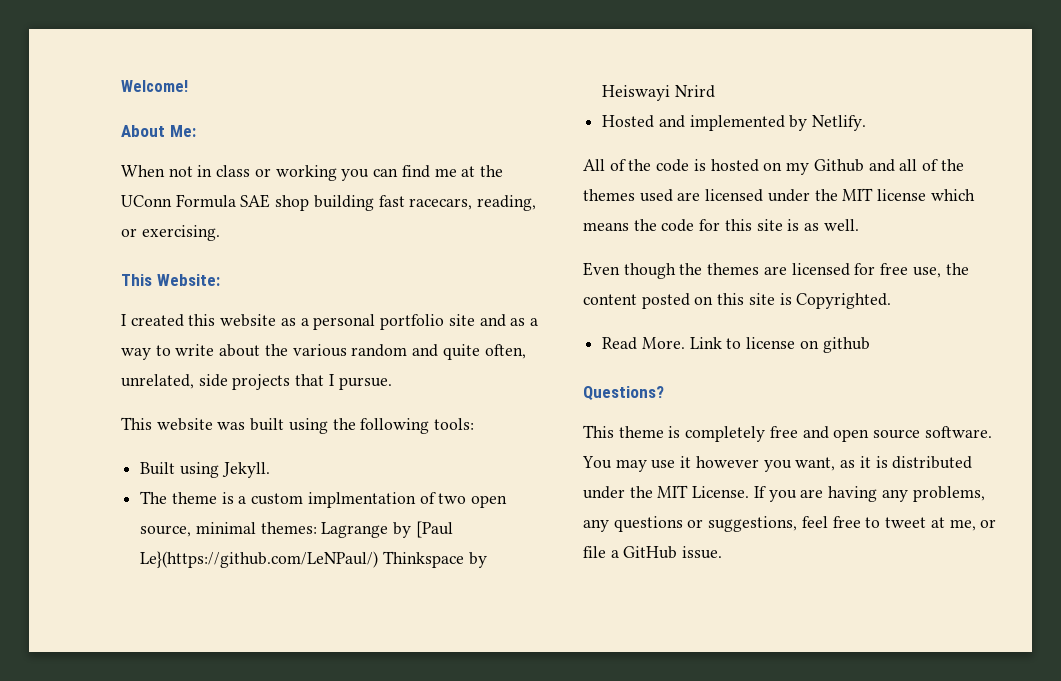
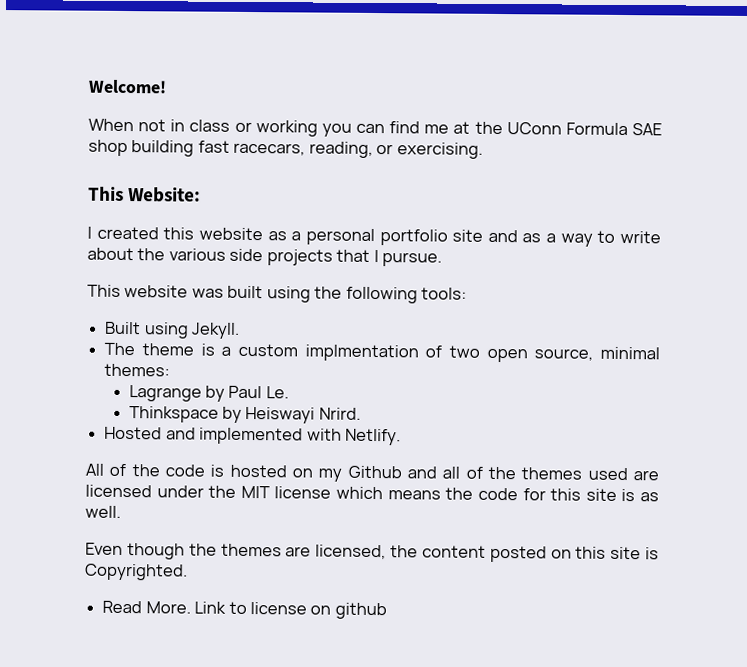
- About Me:
- I created this website as a personal portfolio site and as a way to write about the various random and quite often, unrelated, side projects that I pursue.
+ I created this website as a personal portfolio site and as a way to write about the various side projects that I pursue.
- The theme is a custom implmentation of two open source, minimal themes: Lagrange by [Paul Le}(https://github.com/LeNPaul/) Thinkspace by Heiswayi Nrird
+ The theme is a custom implmentation of two open source, minimal themes:
+ Lagrange by Paul Le.
+ Thinkspace by Heiswayi Nrird.
- Hosted and implemented by Netlify.
+ Hosted and implemented with Netlify.
- Even though the themes are licensed for free use, the content posted on this site is Copyrighted.
+ Even though the themes are licensed, the content posted on this site is Copyrighted.
- Questions?
- This theme is completely free and open source software. You may use it however you want, as it is distributed under the MIT License. If you are having any problems, any questions or suggestions, feel free to tweet at me, or file a GitHub issue.

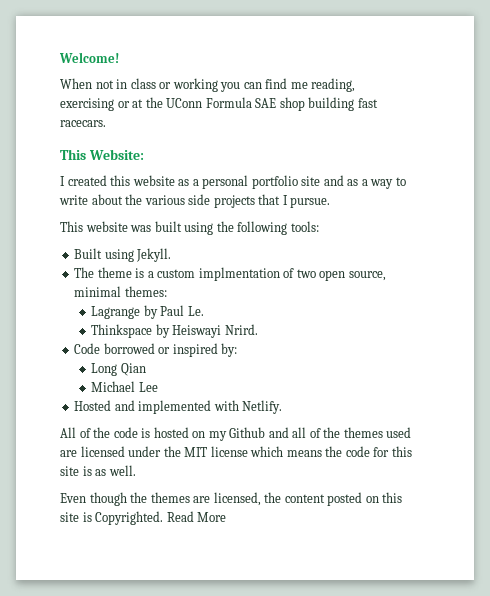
- When not in class or working you can find me at the UConn Formula SAE shop building fast racecars, reading, or exercising.
+ When not in class or working you can find me reading, exercising or at the UConn Formula SAE shop building fast racecars.
+ Code borrowed or inspired by:
+ Long Qian
+ Michael Lee
- Even though the themes are licensed, the content posted on this site is Copyrighted.
- Read More. Link to license on github
+ Even though the themes are licensed, the content posted on this site is Copyrighted. Read More

